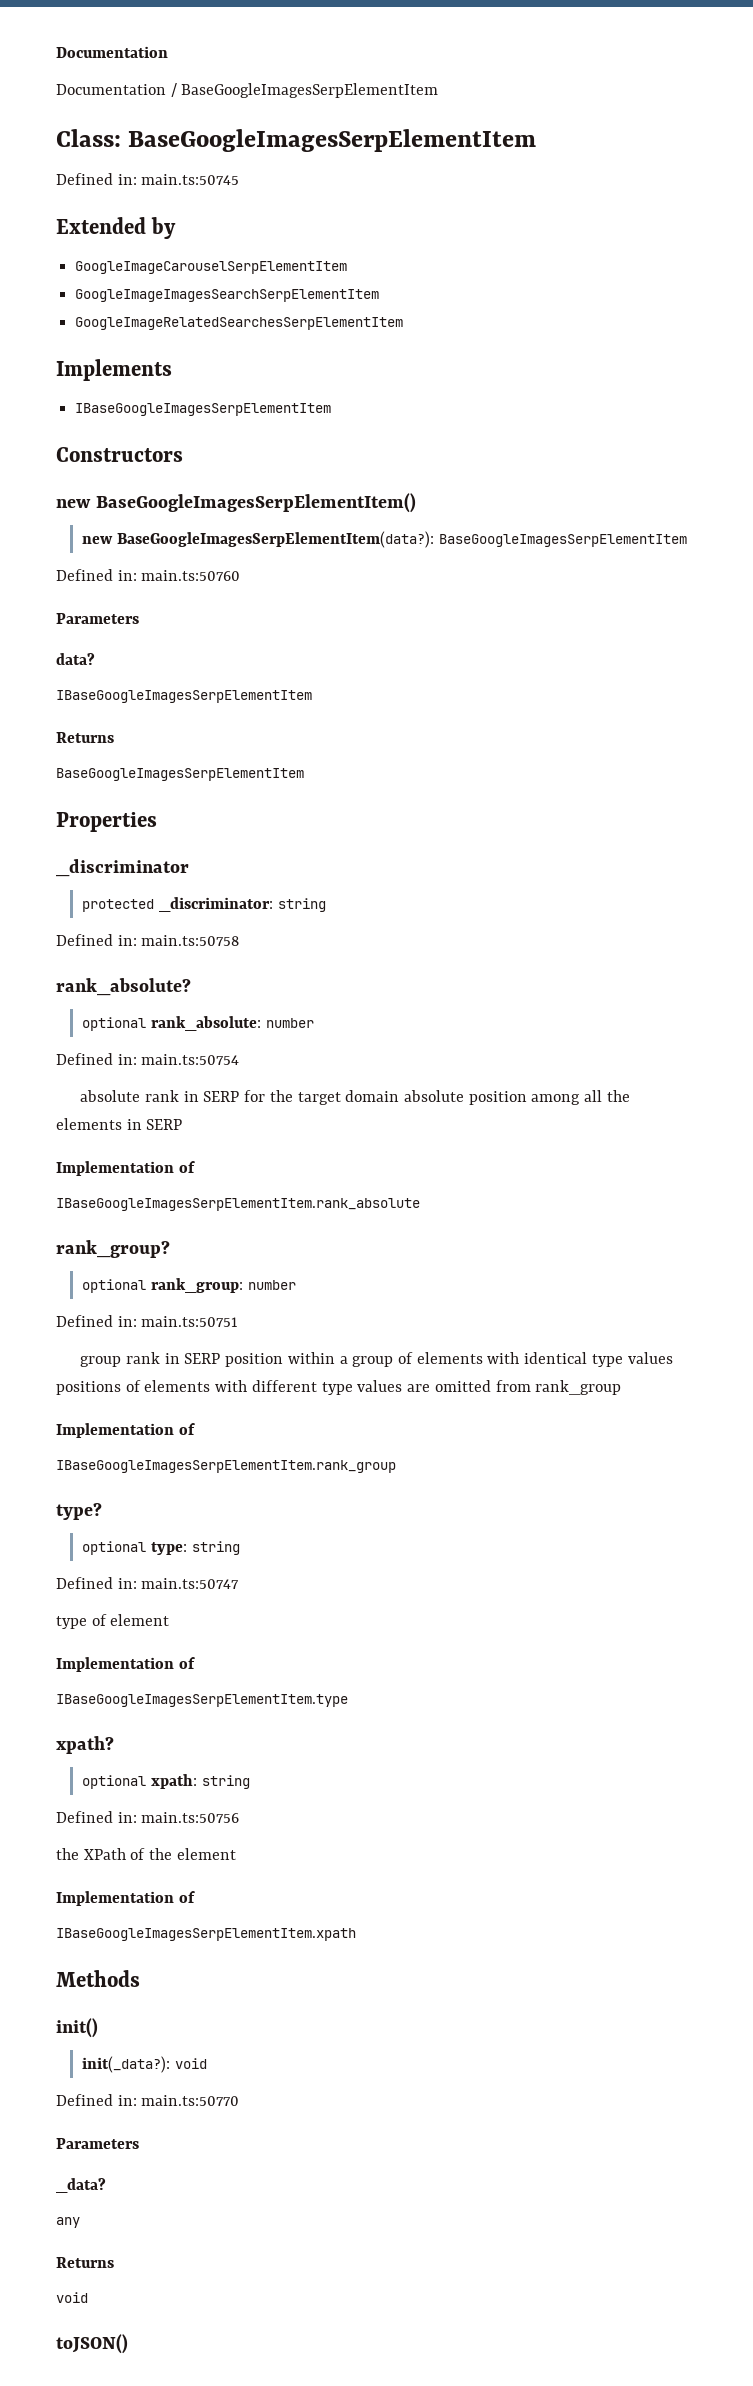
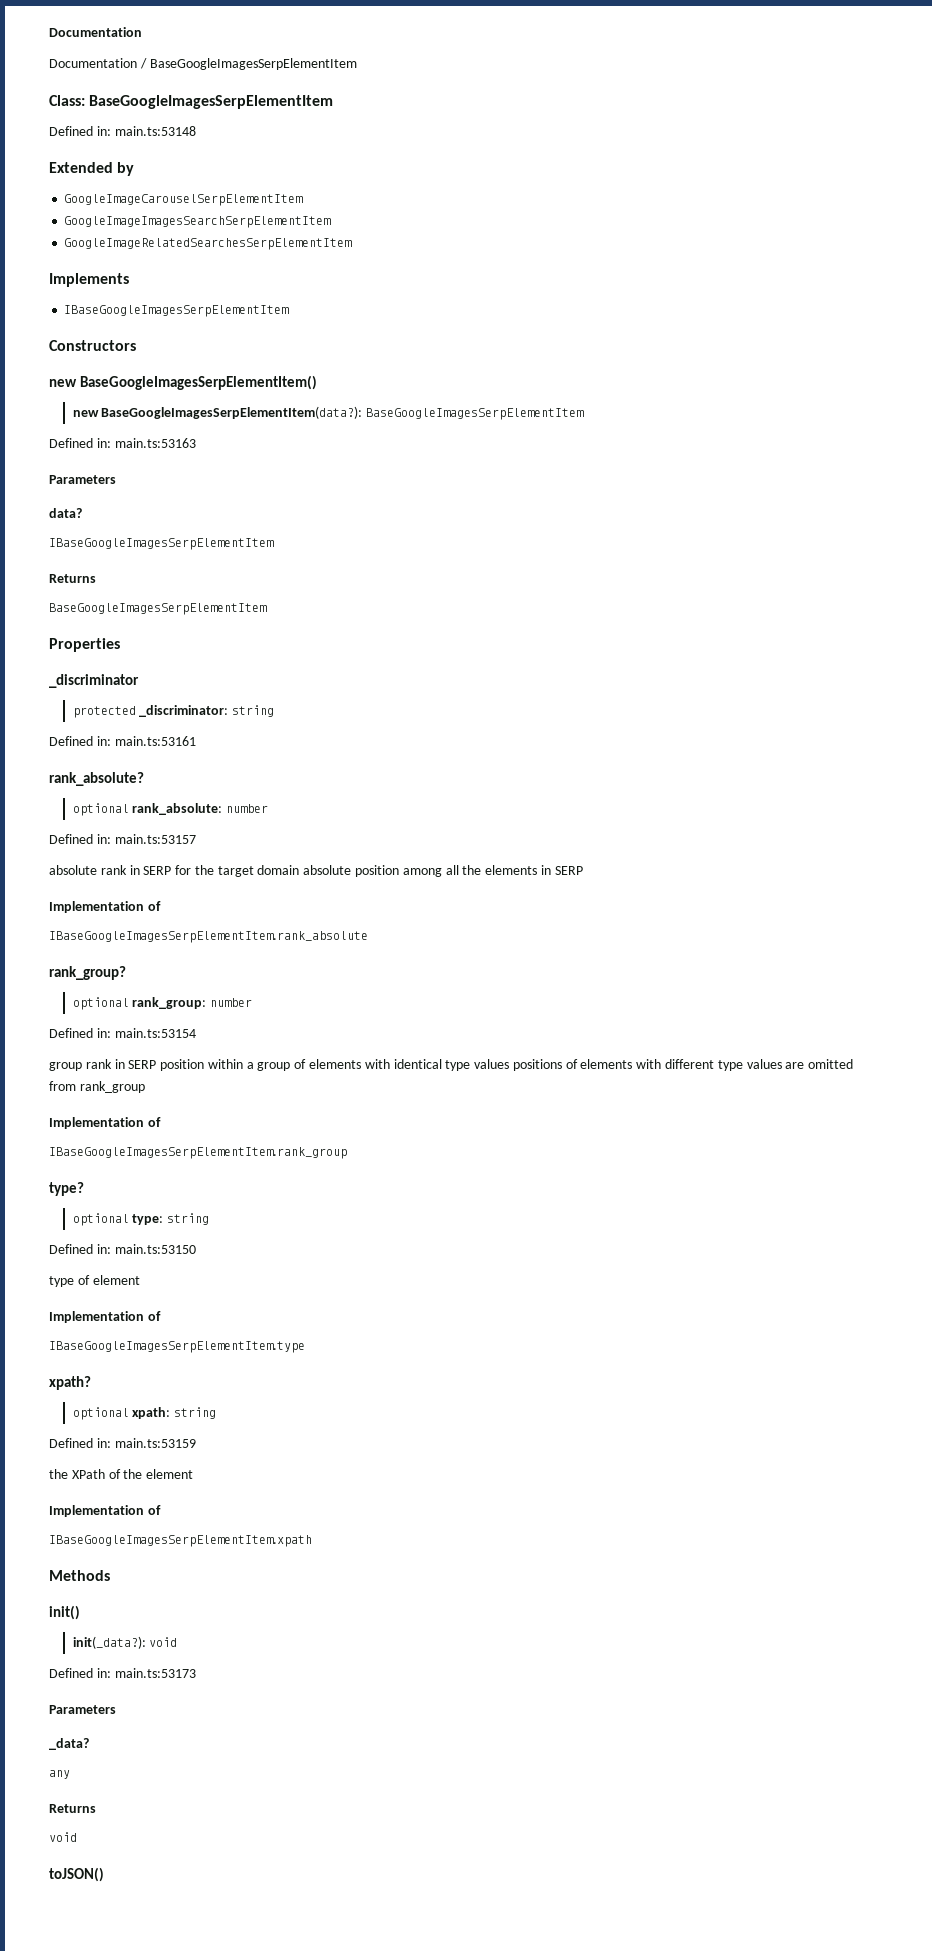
- Defined in: main.ts:50745
+ Defined in: main.ts:53148
- Defined in: main.ts:50760
+ Defined in: main.ts:53163
- Defined in: main.ts:50758
+ Defined in: main.ts:53161
- Defined in: main.ts:50754
+ Defined in: main.ts:53157
- Defined in: main.ts:50751
+ Defined in: main.ts:53154
- Defined in: main.ts:50747
+ Defined in: main.ts:53150
- Defined in: main.ts:50756
+ Defined in: main.ts:53159
- Defined in: main.ts:50770
+ Defined in: main.ts:53173

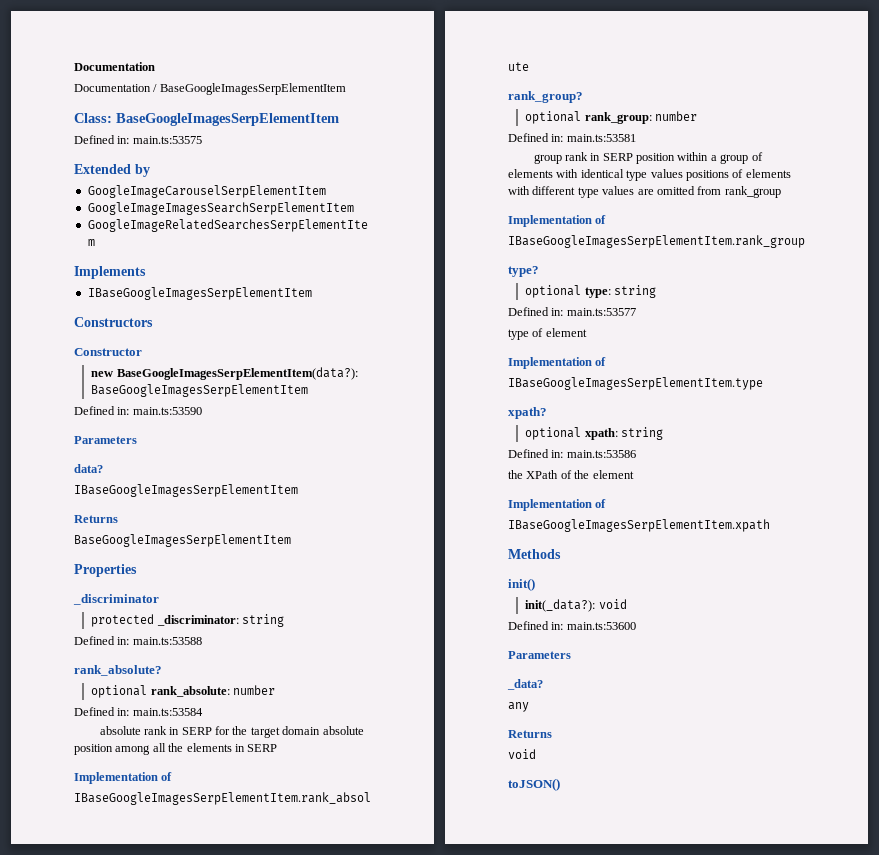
- Defined in: main.ts:53148
+ Defined in: main.ts:53575
- new BaseGoogleImagesSerpElementItem()
+ Constructor
- Defined in: main.ts:53163
+ Defined in: main.ts:53590
- Defined in: main.ts:53161
+ Defined in: main.ts:53588
- Defined in: main.ts:53157
+ Defined in: main.ts:53584
- Defined in: main.ts:53154
+ Defined in: main.ts:53581
- Defined in: main.ts:53150
+ Defined in: main.ts:53577
- Defined in: main.ts:53159
+ Defined in: main.ts:53586
- Defined in: main.ts:53173
+ Defined in: main.ts:53600

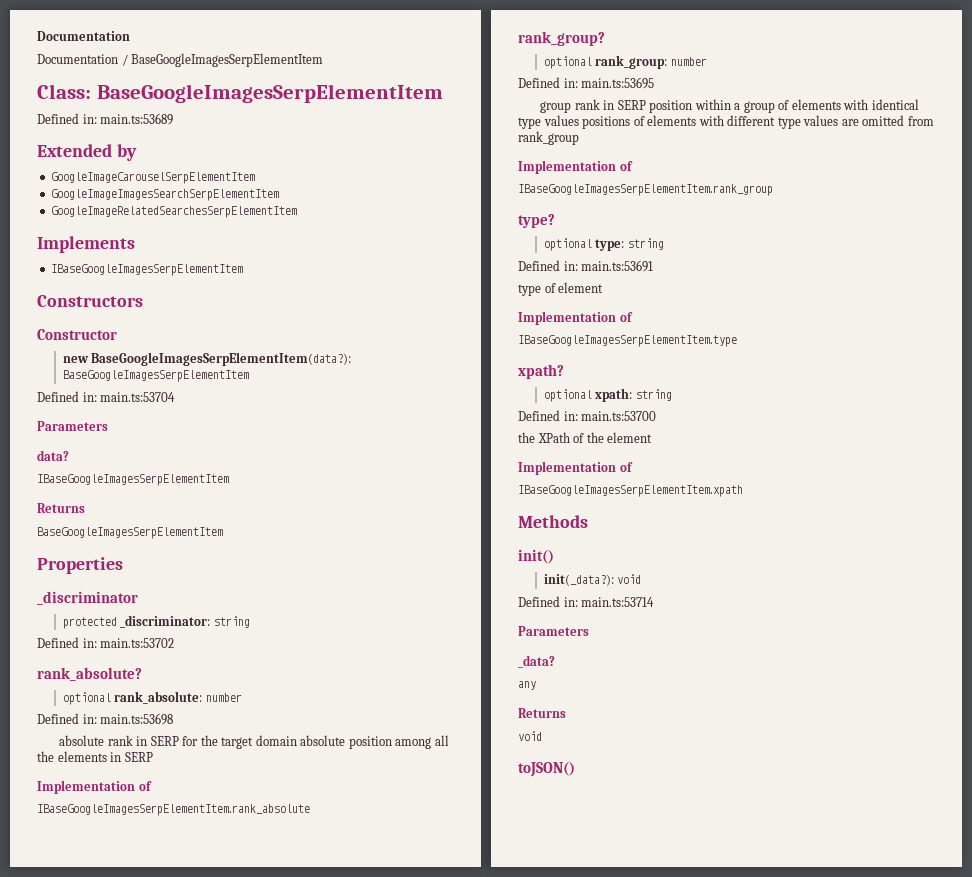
- Defined in: main.ts:53575
+ Defined in: main.ts:53689
- Defined in: main.ts:53590
+ Defined in: main.ts:53704
- Defined in: main.ts:53588
+ Defined in: main.ts:53702
- Defined in: main.ts:53584
+ Defined in: main.ts:53698
- Defined in: main.ts:53581
+ Defined in: main.ts:53695
- Defined in: main.ts:53577
+ Defined in: main.ts:53691
- Defined in: main.ts:53586
+ Defined in: main.ts:53700
- Defined in: main.ts:53600
+ Defined in: main.ts:53714

